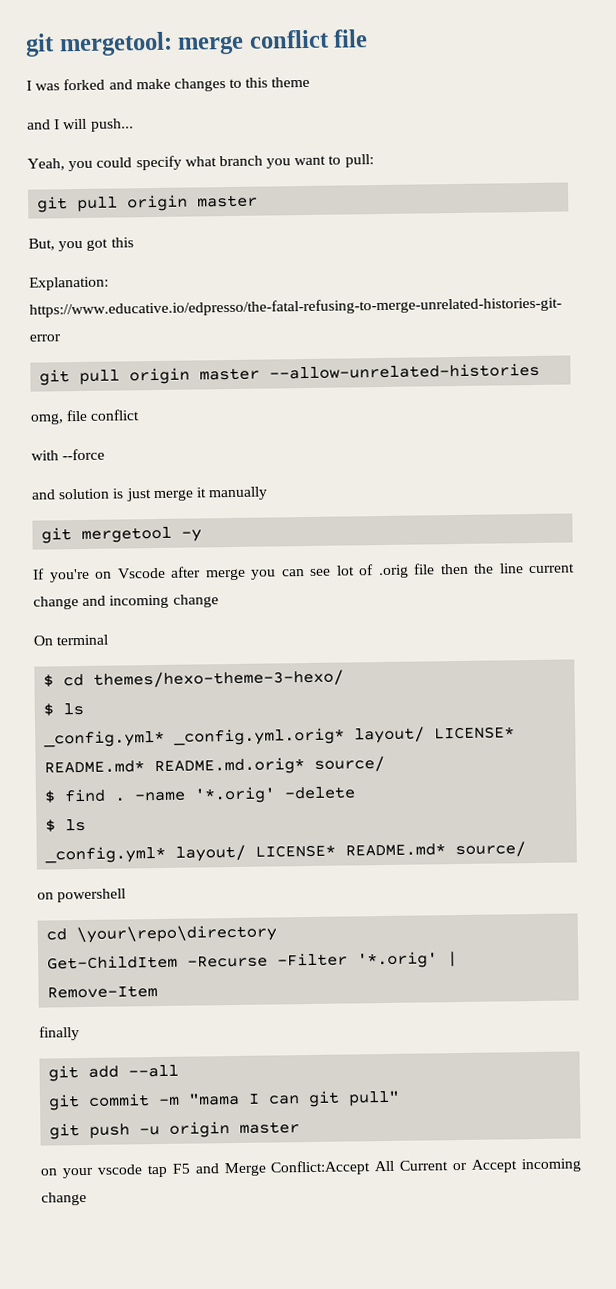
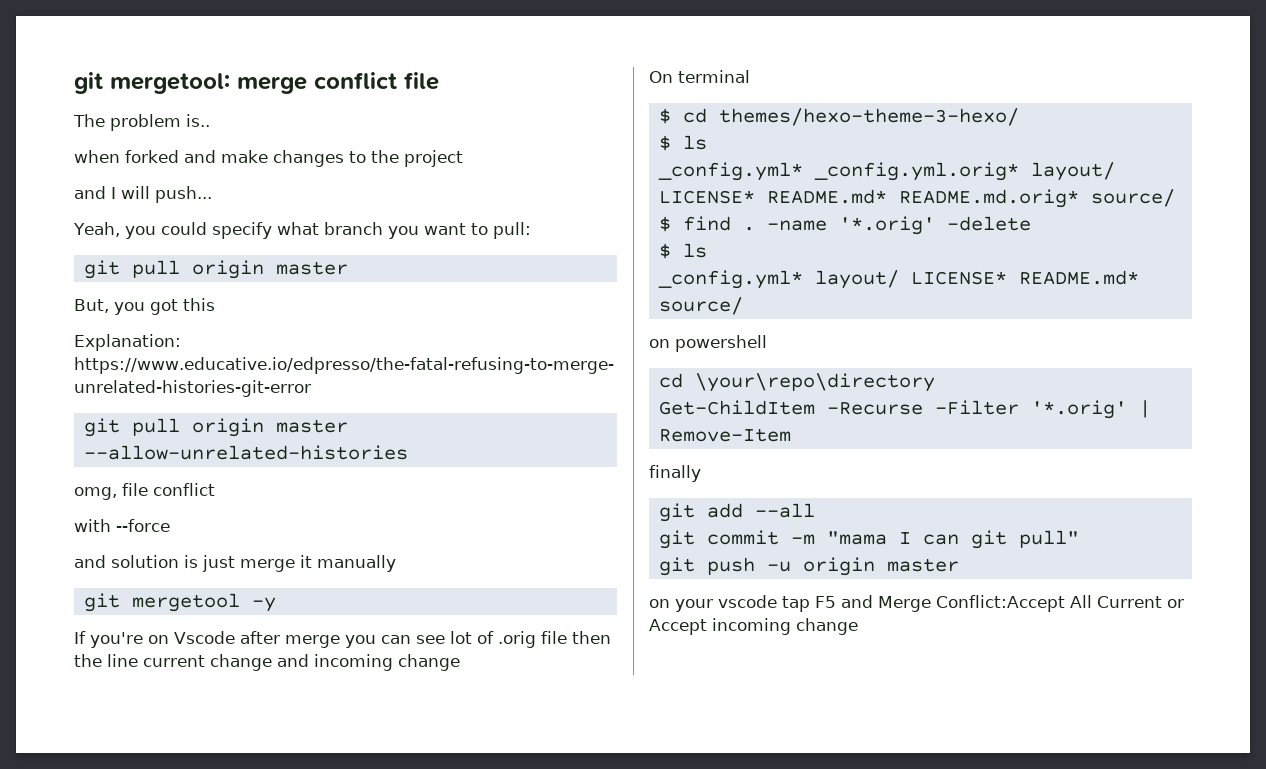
- I was forked and make changes to this theme
+ The problem is..
+ when forked and make changes to the project

